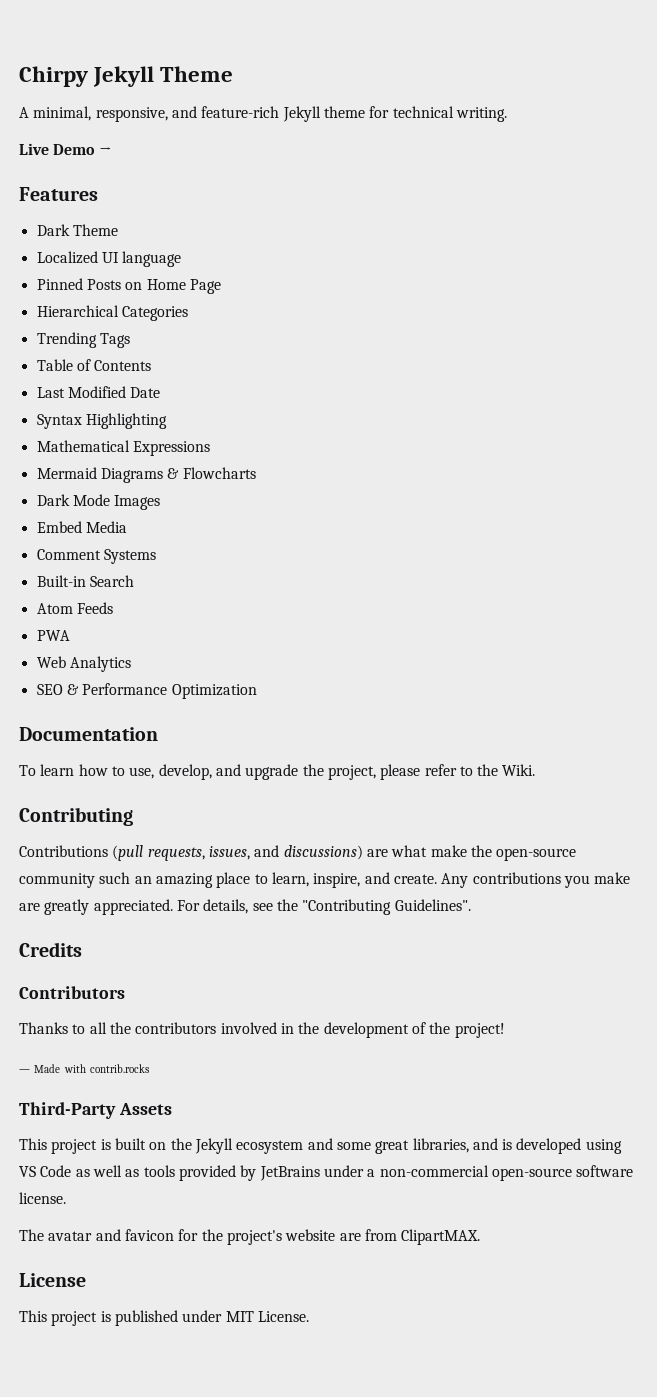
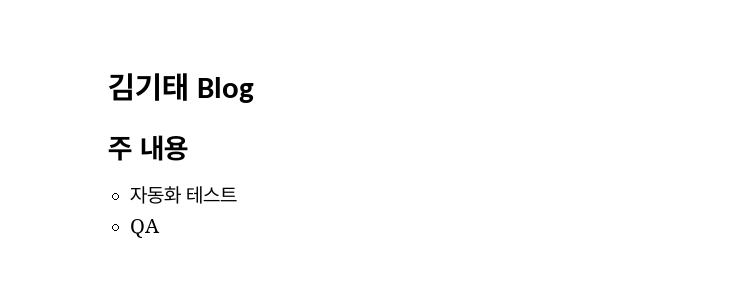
- Chirpy Jekyll Theme
- A minimal, responsive, and feature-rich Jekyll theme for technical writing.
- Live Demo →
- Features
- Dark Theme
- Localized UI language
- Pinned Posts on Home Page
- Hierarchical Categories
- Trending Tags
- Table of Contents
- Last Modified Date
- Syntax Highlighting
- Mathematical Expressions
- Mermaid Diagrams & Flowcharts
- Dark Mode Images
- Embed Media
- Comment Systems
- Built-in Search
- Atom Feeds
- PWA
- Web Analytics
- SEO & Performance Optimization
- Documentation
- To learn how to use, develop, and upgrade the project, please refer to the Wiki.
- Contributing
- Contributions (pull requests, issues, and discussions) are what make the open-source community such an amazing place to learn, inspire, and create. Any contributions you make are greatly appreciated. For details, see the "Contributing Guidelines".
- Credits
- Contributors
- Thanks to all the contributors involved in the development of the project!
- — Made with contrib.rocks
- Third-Party Assets
- This project is built on the Jekyll ecosystem and some great libraries, and is developed using VS Code as well as tools provided by JetBrains under a non-commercial open-source software license.
- The avatar and favicon for the project's website are from ClipartMAX.
- License
- This project is published under MIT License.
+ 김기태 Blog
+ 주 내용
+ 자동화 테스트
+ QA

